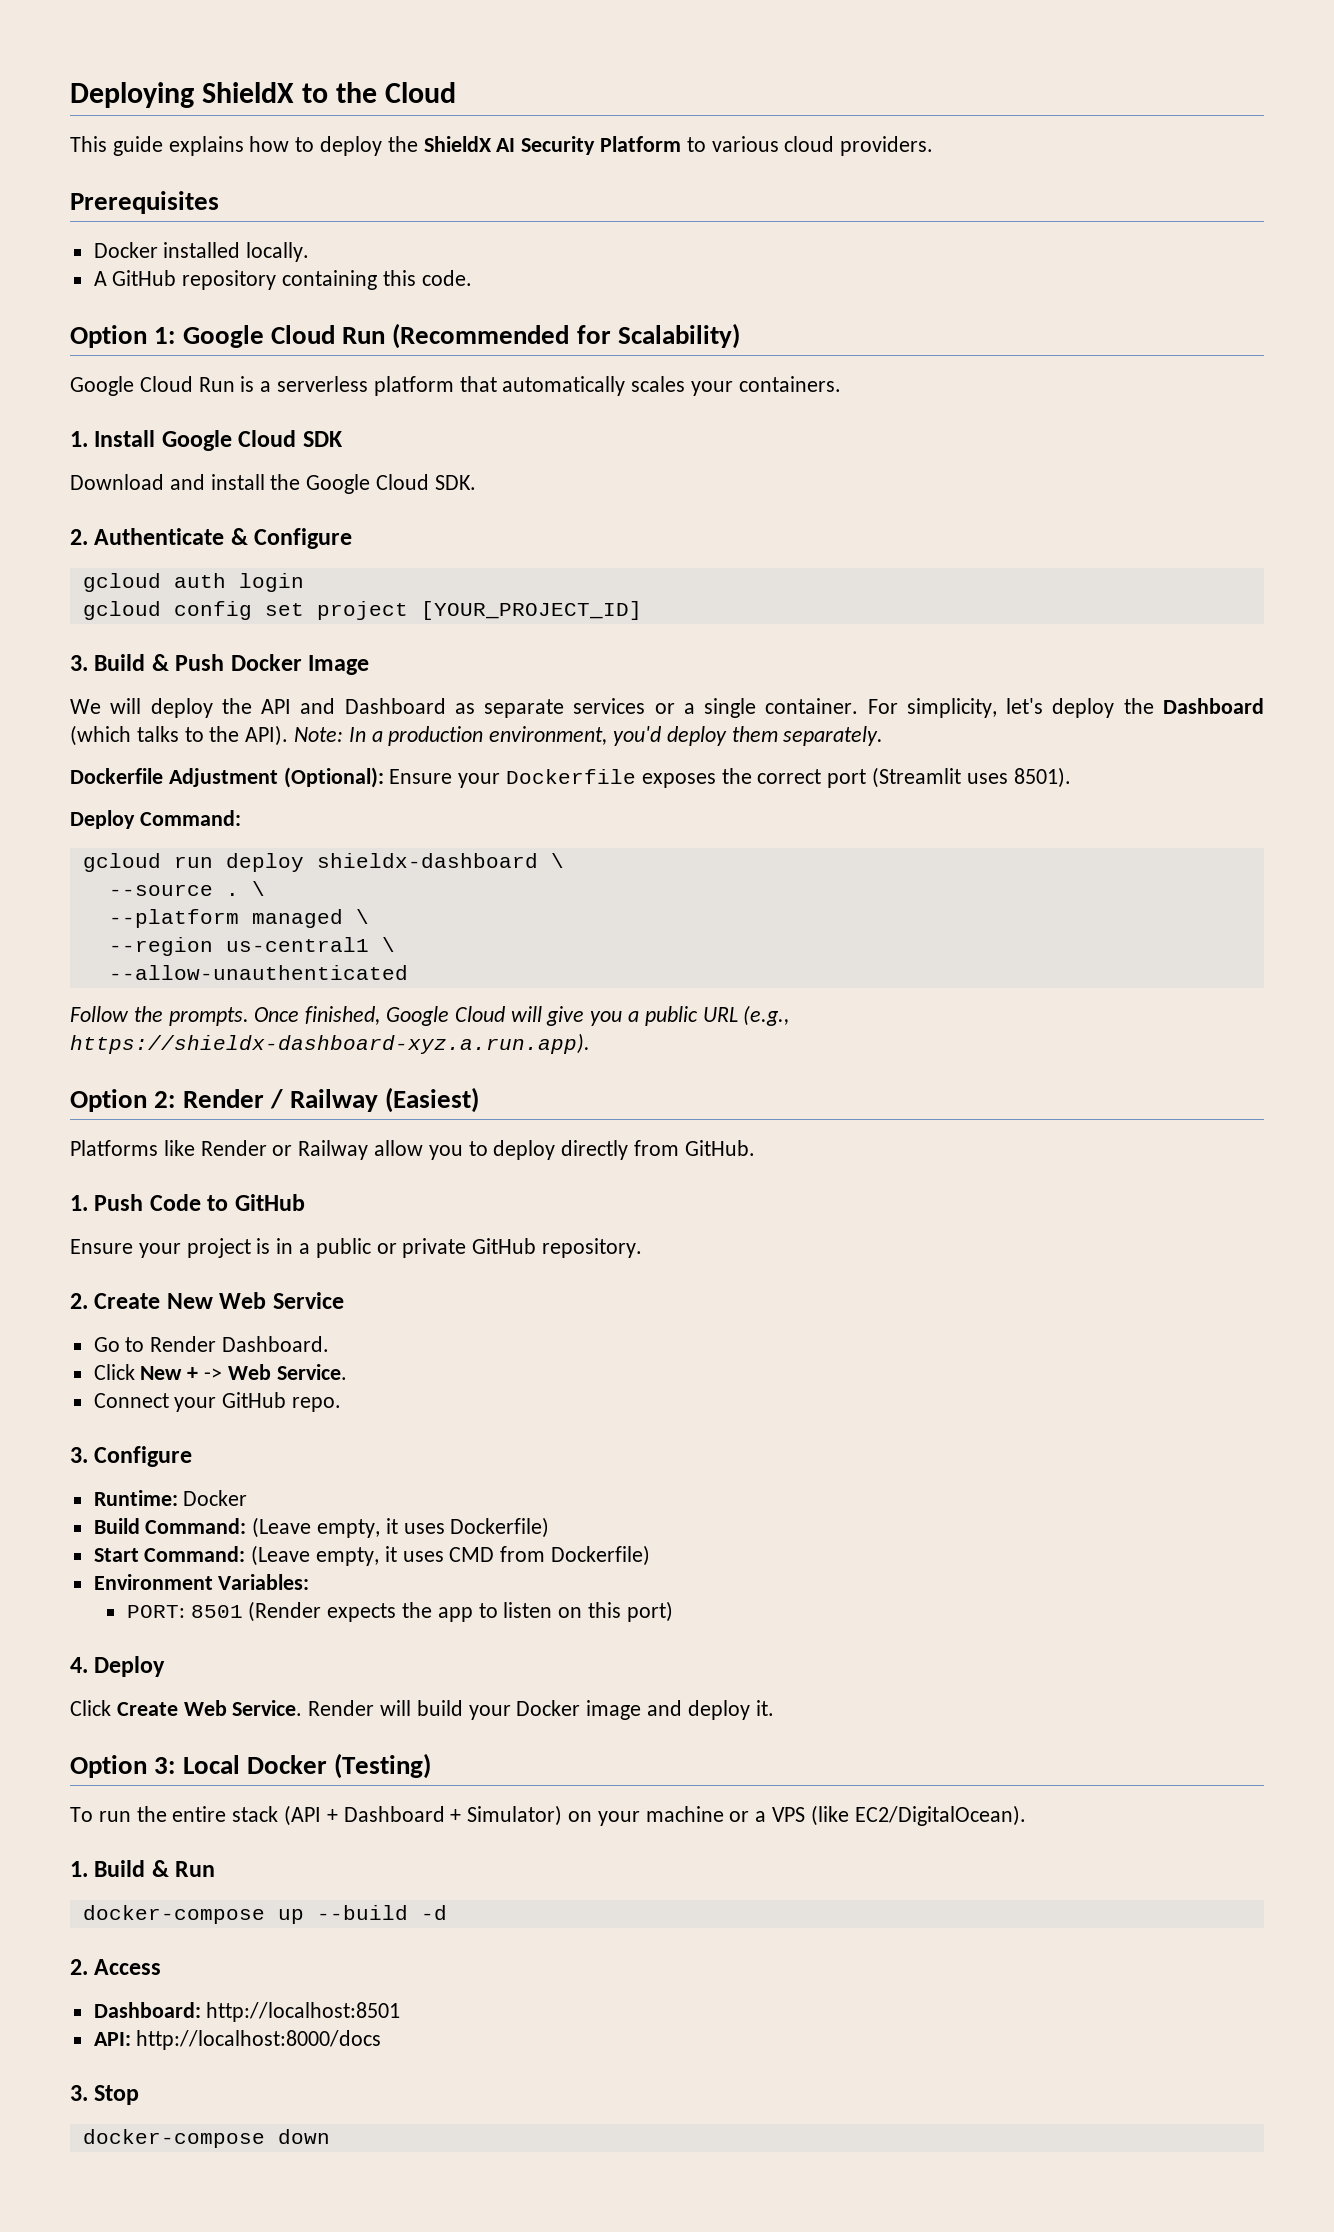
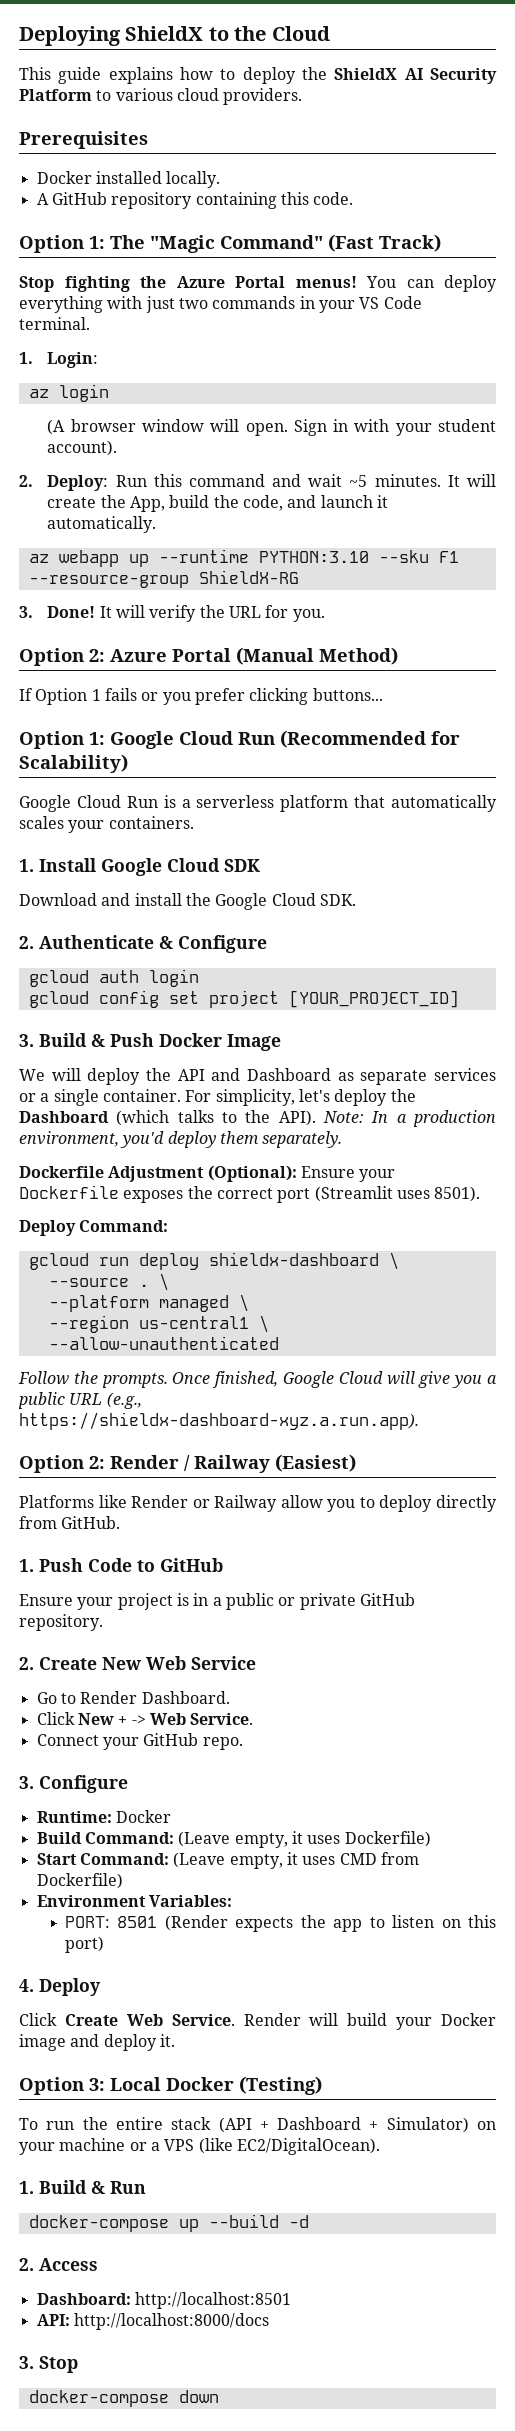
+ Option 1: The "Magic Command" (Fast Track)
+ Stop fighting the Azure Portal menus! You can deploy everything with just two commands in your VS Code terminal.
+ 1. Login:
+ az login
+ (A browser window will open. Sign in with your student account).
+ 2. Deploy: Run this command and wait ~5 minutes. It will create the App, build the code, and launch it automatically.
+ az webapp up --runtime PYTHON:3.10 --sku F1 --resource-group ShieldX-RG
+ 3. Done! It will verify the URL for you.
+ Option 2: Azure Portal (Manual Method)
+ If Option 1 fails or you prefer clicking buttons...

